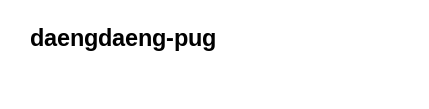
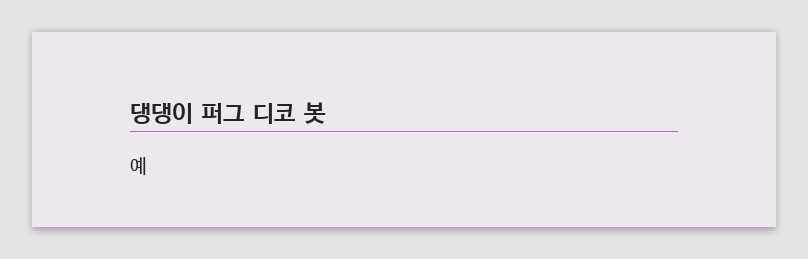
- daengdaeng-pug
+ 댕댕이 퍼그 디코 봇
+ 예

